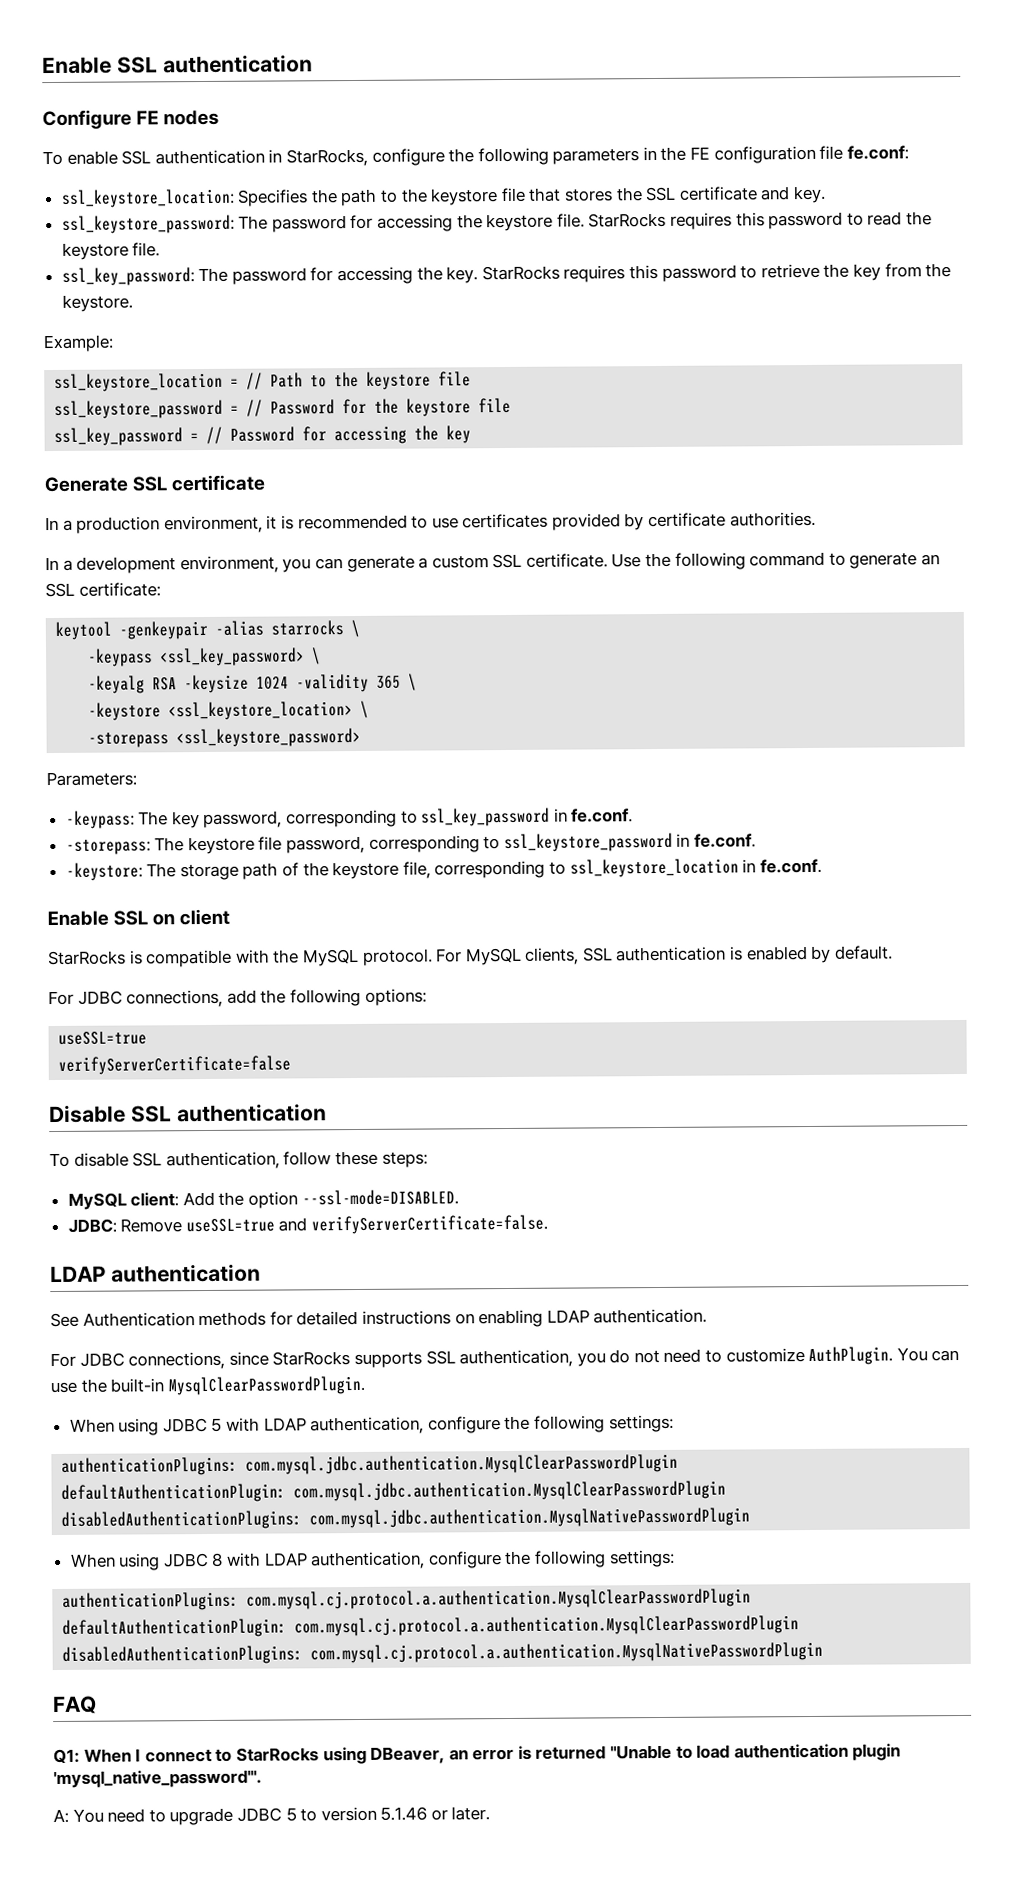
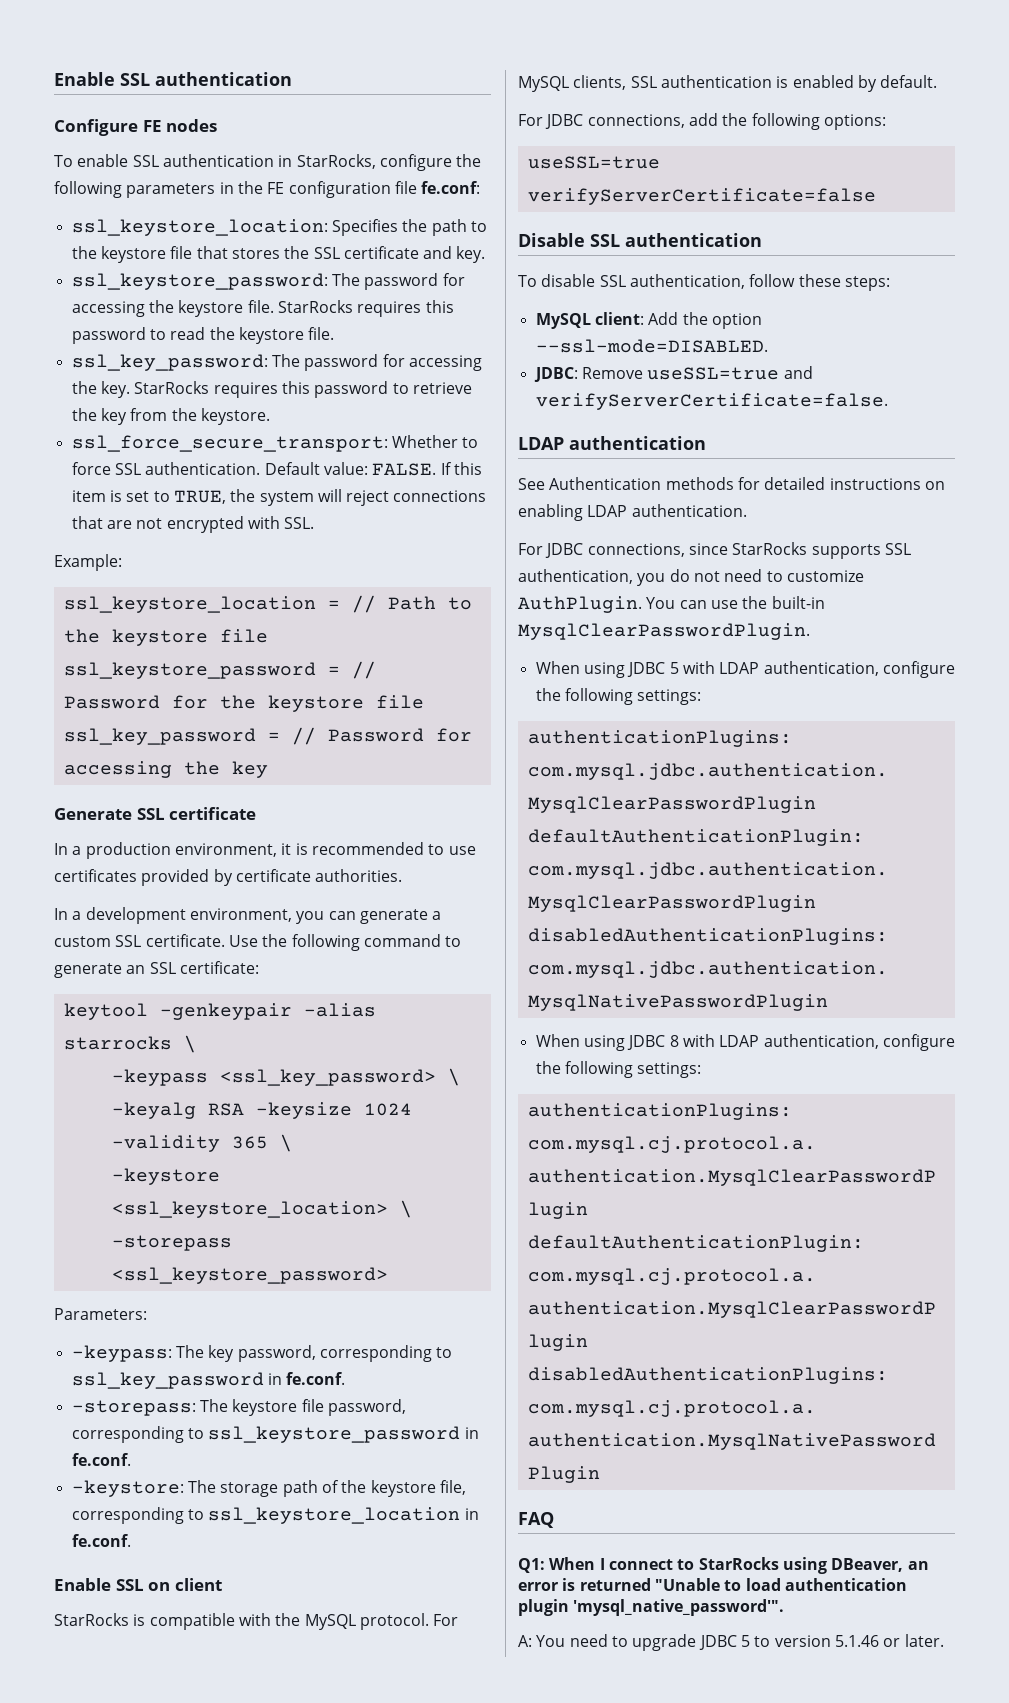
+ ssl_force_secure_transport: Whether to force SSL authentication. Default value: FALSE. If this item is set to TRUE, the system will reject connections that are not encrypted with SSL.

